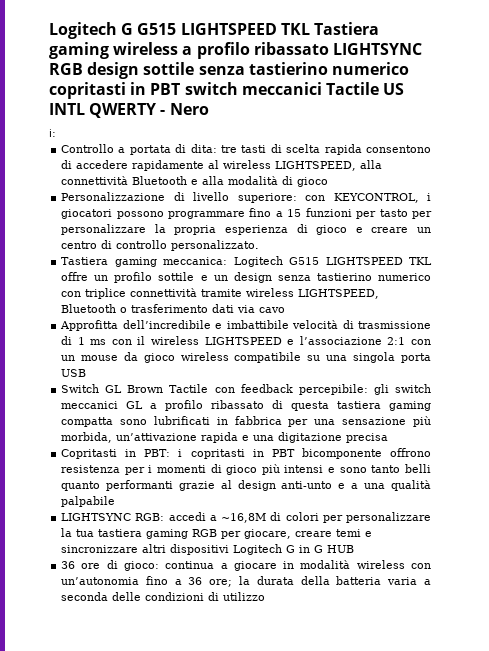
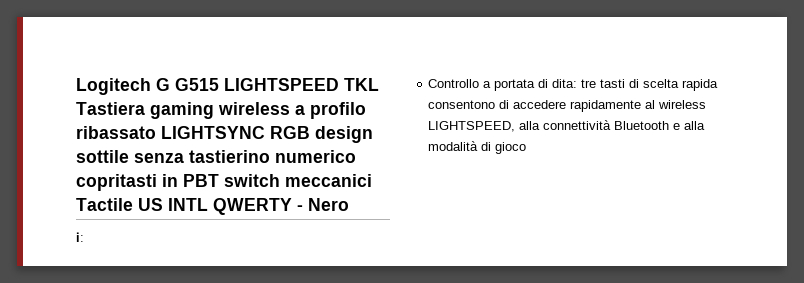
- Personalizzazione di livello superiore: con KEYCONTROL, i giocatori possono programmare fino a 15 funzioni per tasto per personalizzare la propria esperienza di gioco e creare un centro di controllo personalizzato.
- Tastiera gaming meccanica: Logitech G515 LIGHTSPEED TKL offre un profilo sottile e un design senza tastierino numerico con triplice connettività tramite wireless LIGHTSPEED, Bluetooth o trasferimento dati via cavo
- Approfitta dell’incredibile e imbattibile velocità di trasmissione di 1 ms con il wireless LIGHTSPEED e l’associazione 2:1 con un mouse da gioco wireless compatibile su una singola porta USB
- Switch GL Brown Tactile con feedback percepibile: gli switch meccanici GL a profilo ribassato di questa tastiera gaming compatta sono lubrificati in fabbrica per una sensazione più morbida, un’attivazione rapida e una digitazione precisa
- Copritasti in PBT: i copritasti in PBT bicomponente offrono resistenza per i momenti di gioco più intensi e sono tanto belli quanto performanti grazie al design anti-unto e a una qualità palpabile
- LIGHTSYNC RGB: accedi a ~16,8M di colori per personalizzare la tua tastiera gaming RGB per giocare, creare temi e sincronizzare altri dispositivi Logitech G in G HUB
- 36 ore di gioco: continua a giocare in modalità wireless con un’autonomia fino a 36 ore; la durata della batteria varia a seconda delle condizioni di utilizzo

